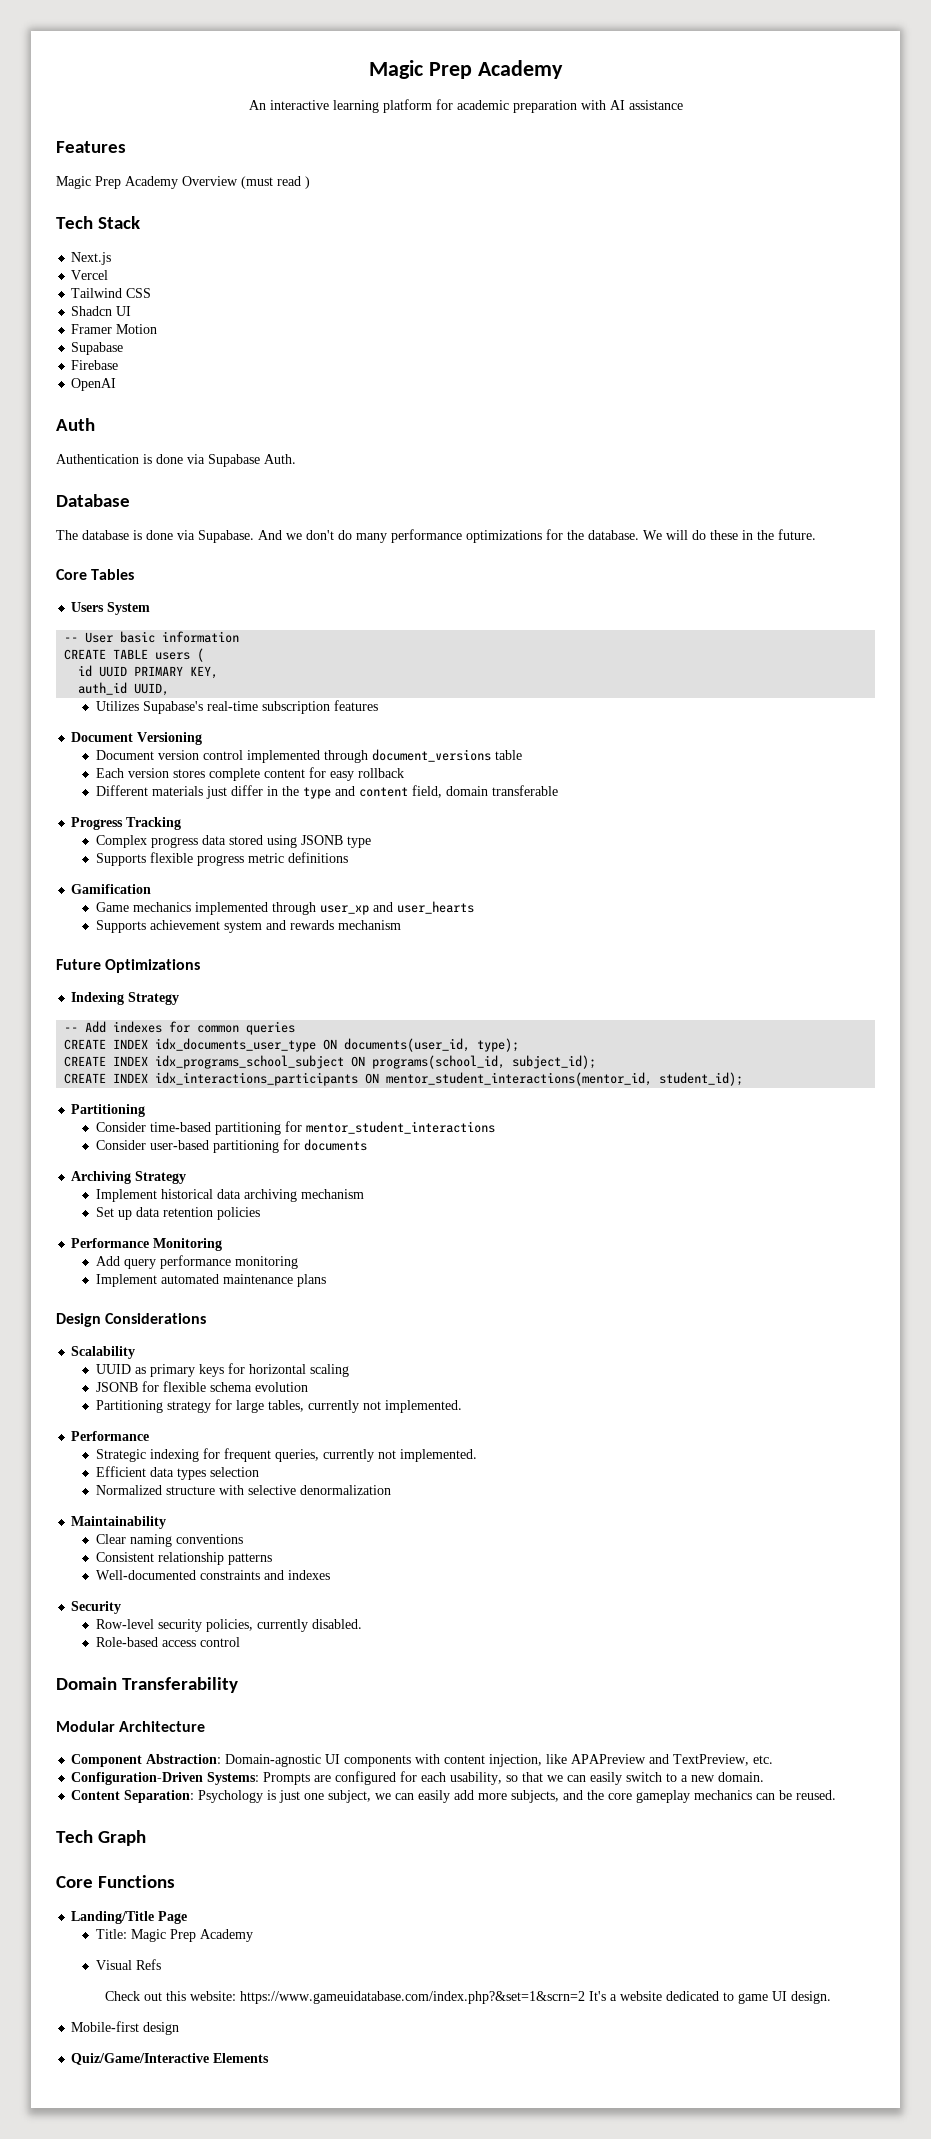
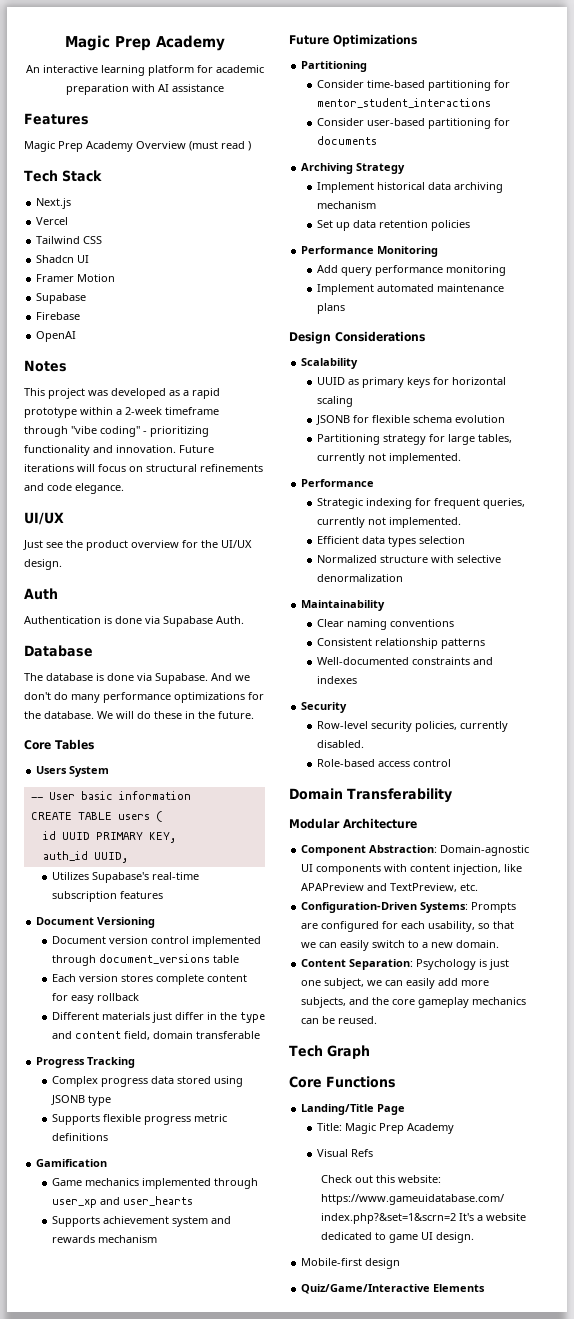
+ Notes
+ This project was developed as a rapid prototype within a 2-week timeframe through "vibe coding" - prioritizing functionality and innovation. Future iterations will focus on structural refinements and code elegance.
+ UI/UX
+ Just see the product overview for the UI/UX design.
- Indexing Strategy
- -- Add indexes for common queries
- CREATE INDEX idx_documents_user_type ON documents(user_id, type);
- CREATE INDEX idx_programs_school_subject ON programs(school_id, subject_id);
- CREATE INDEX idx_interactions_participants ON mentor_student_interactions(mentor_id, student_id);

